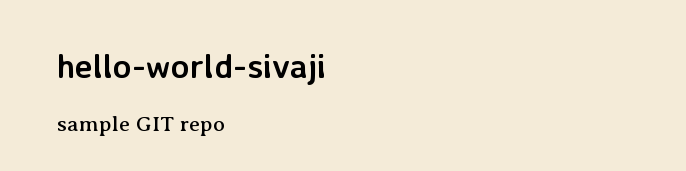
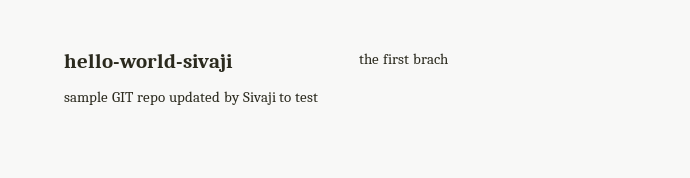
- sample GIT repo
+ sample GIT repo updated by Sivaji to test the first brach

